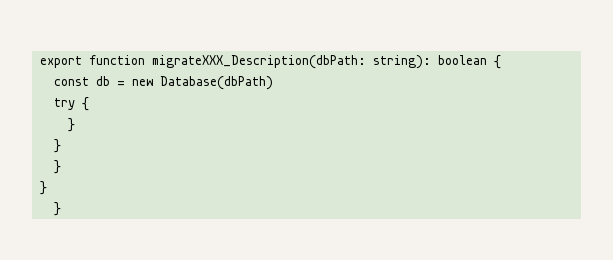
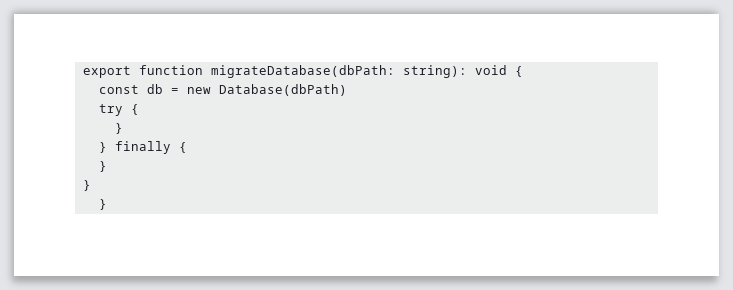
- export function migrateXXX_Description(dbPath: string): boolean {
+ export function migrateDatabase(dbPath: string): void {
  try {
  }
- }
+ } finally {

